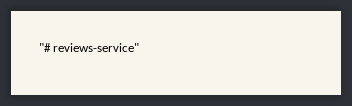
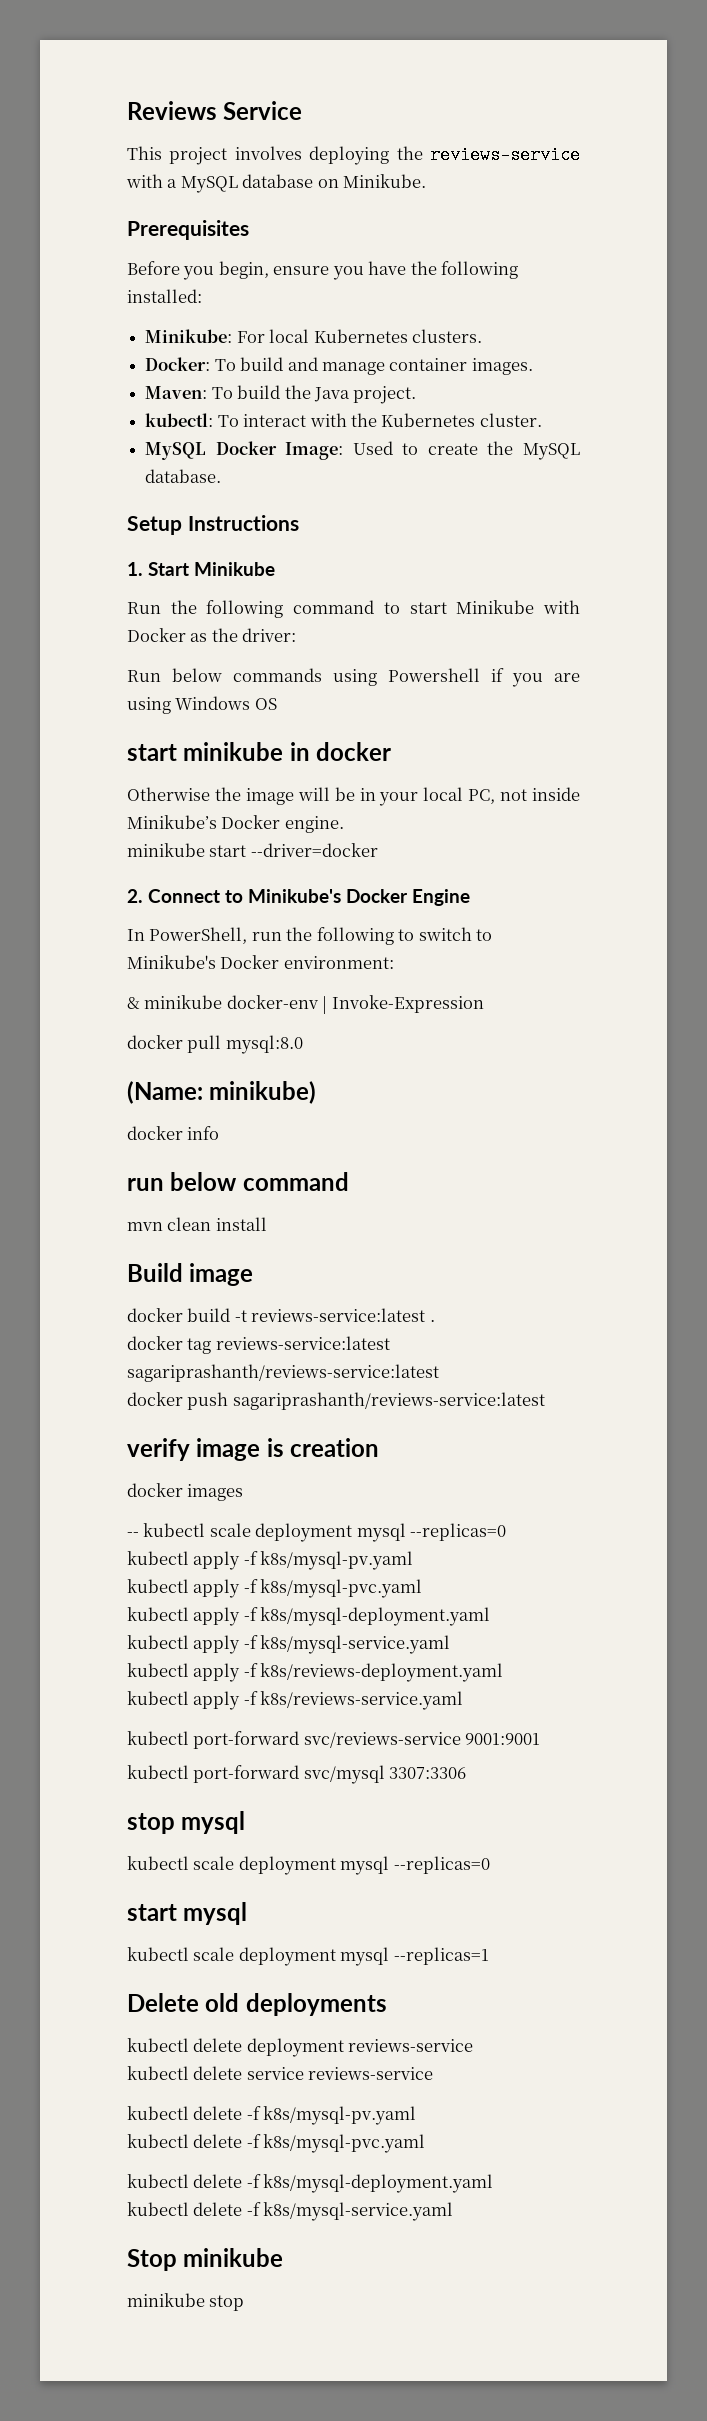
- "# reviews-service"
+ Reviews Service
+ This project involves deploying the reviews-service with a MySQL database on Minikube.
+ Prerequisites
+ Before you begin, ensure you have the following installed:
+ Minikube: For local Kubernetes clusters.
+ Docker: To build and manage container images.
+ Maven: To build the Java project.
+ kubectl: To interact with the Kubernetes cluster.
+ MySQL Docker Image: Used to create the MySQL database.
+ Setup Instructions
+ 1. Start Minikube
+ Run the following command to start Minikube with Docker as the driver:
+ Run below commands using Powershell if you are using Windows OS
+ start minikube in docker
+ Otherwise the image will be in your local PC, not inside Minikube’s Docker engine.
+ minikube start --driver=docker
+ 2. Connect to Minikube's Docker Engine
+ In PowerShell, run the following to switch to Minikube's Docker environment:
+ & minikube docker-env | Invoke-Expression
+ docker pull mysql:8.0
+ (Name: minikube)
+ docker info
+ run below command
+ mvn clean install
+ Build image
+ docker build -t reviews-service:latest .
+ docker tag reviews-service:latest sagariprashanth/reviews-service:latest
+ docker push sagariprashanth/reviews-service:latest
+ verify image is creation
+ docker images
+ -- kubectl scale deployment mysql --replicas=0
+ kubectl apply -f k8s/mysql-pv.yaml
+ kubectl apply -f k8s/mysql-pvc.yaml
+ kubectl apply -f k8s/mysql-deployment.yaml
+ kubectl apply -f k8s/mysql-service.yaml
+ kubectl apply -f k8s/reviews-deployment.yaml
+ kubectl apply -f k8s/reviews-service.yaml
+ kubectl port-forward svc/reviews-service 9001:9001
+ kubectl port-forward svc/mysql 3307:3306
+ stop mysql
+ kubectl scale deployment mysql --replicas=0
+ start mysql
+ kubectl scale deployment mysql --replicas=1
+ Delete old deployments
+ kubectl delete deployment reviews-service
+ kubectl delete service reviews-service
+ kubectl delete -f k8s/mysql-pv.yaml
+ kubectl delete -f k8s/mysql-pvc.yaml
+ kubectl delete -f k8s/mysql-deployment.yaml
+ kubectl delete -f k8s/mysql-service.yaml
+ Stop minikube
+ minikube stop

